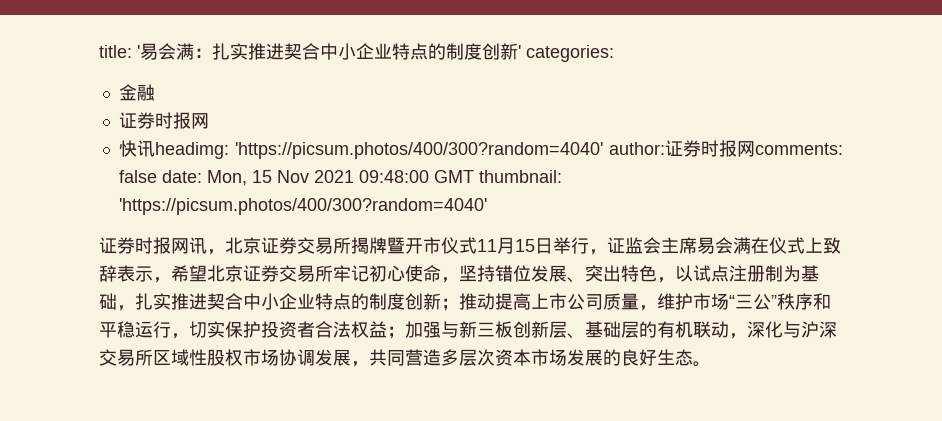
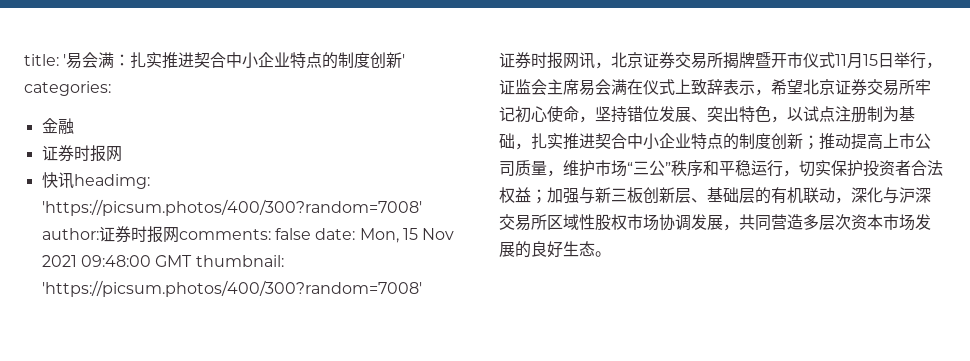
- 快讯headimg: 'https://picsum.photos/400/300?random=4040' author:证券时报网comments: false date: Mon, 15 Nov 2021 09:48:00 GMT thumbnail: 'https://picsum.photos/400/300?random=4040'
+ 快讯headimg: 'https://picsum.photos/400/300?random=7008' author:证券时报网comments: false date: Mon, 15 Nov 2021 09:48:00 GMT thumbnail: 'https://picsum.photos/400/300?random=7008'

